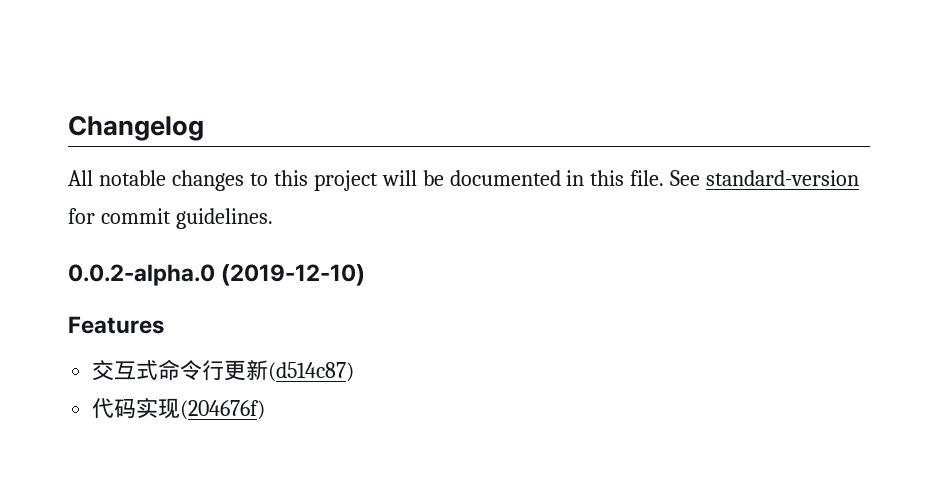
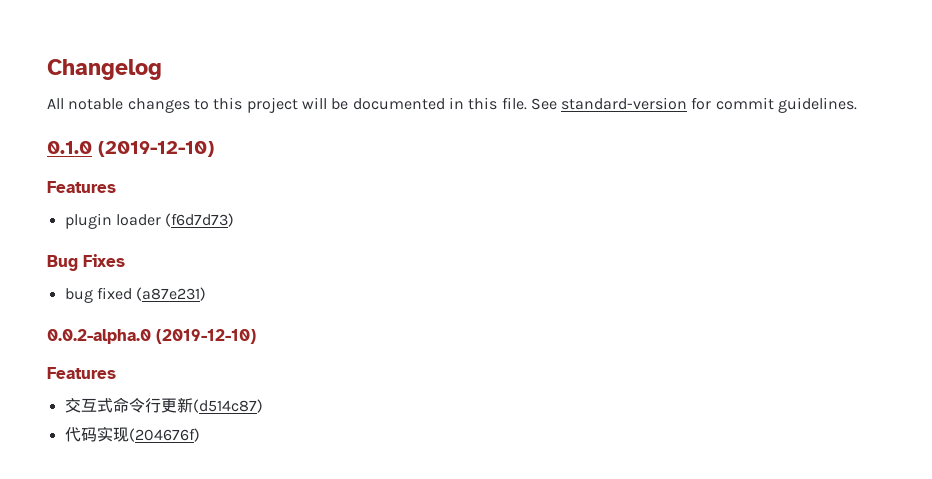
+ 0.1.0 (2019-12-10)
+ Features
+ plugin loader (f6d7d73)
+ Bug Fixes
+ bug fixed (a87e231)

